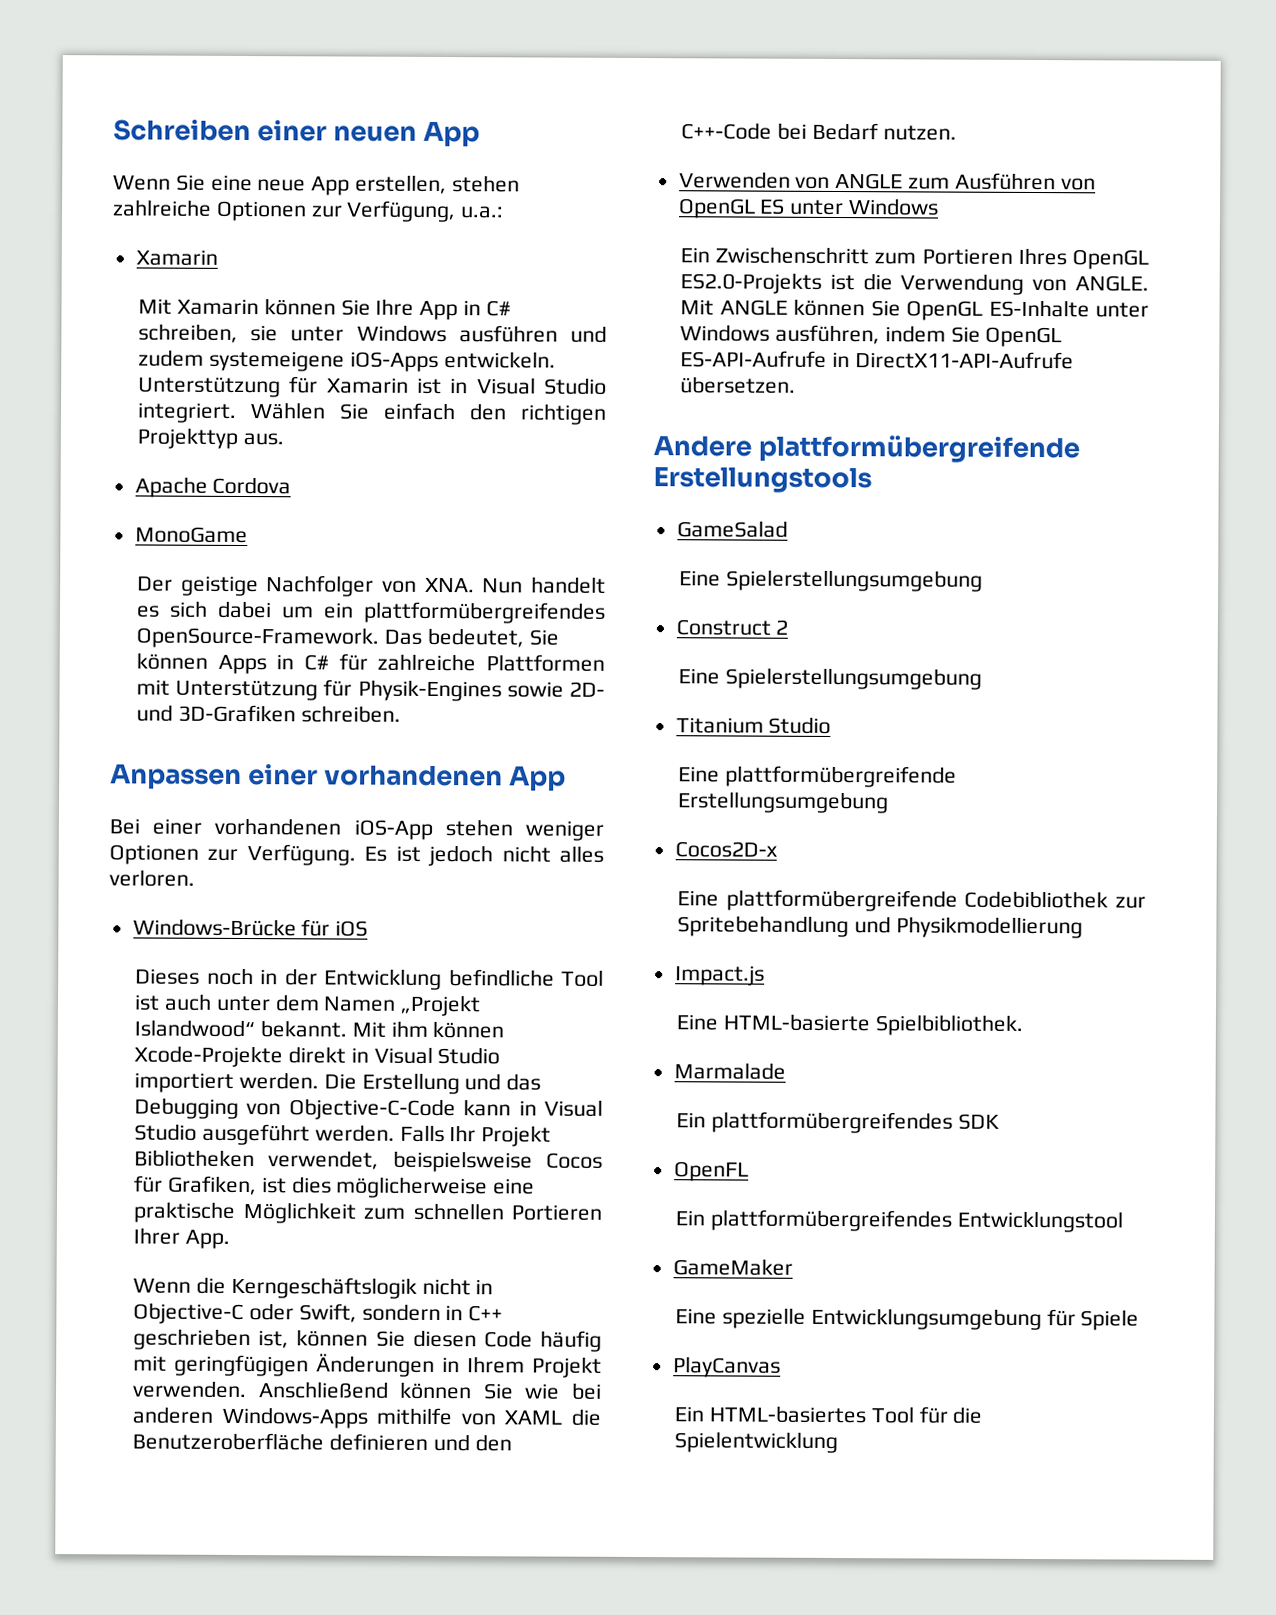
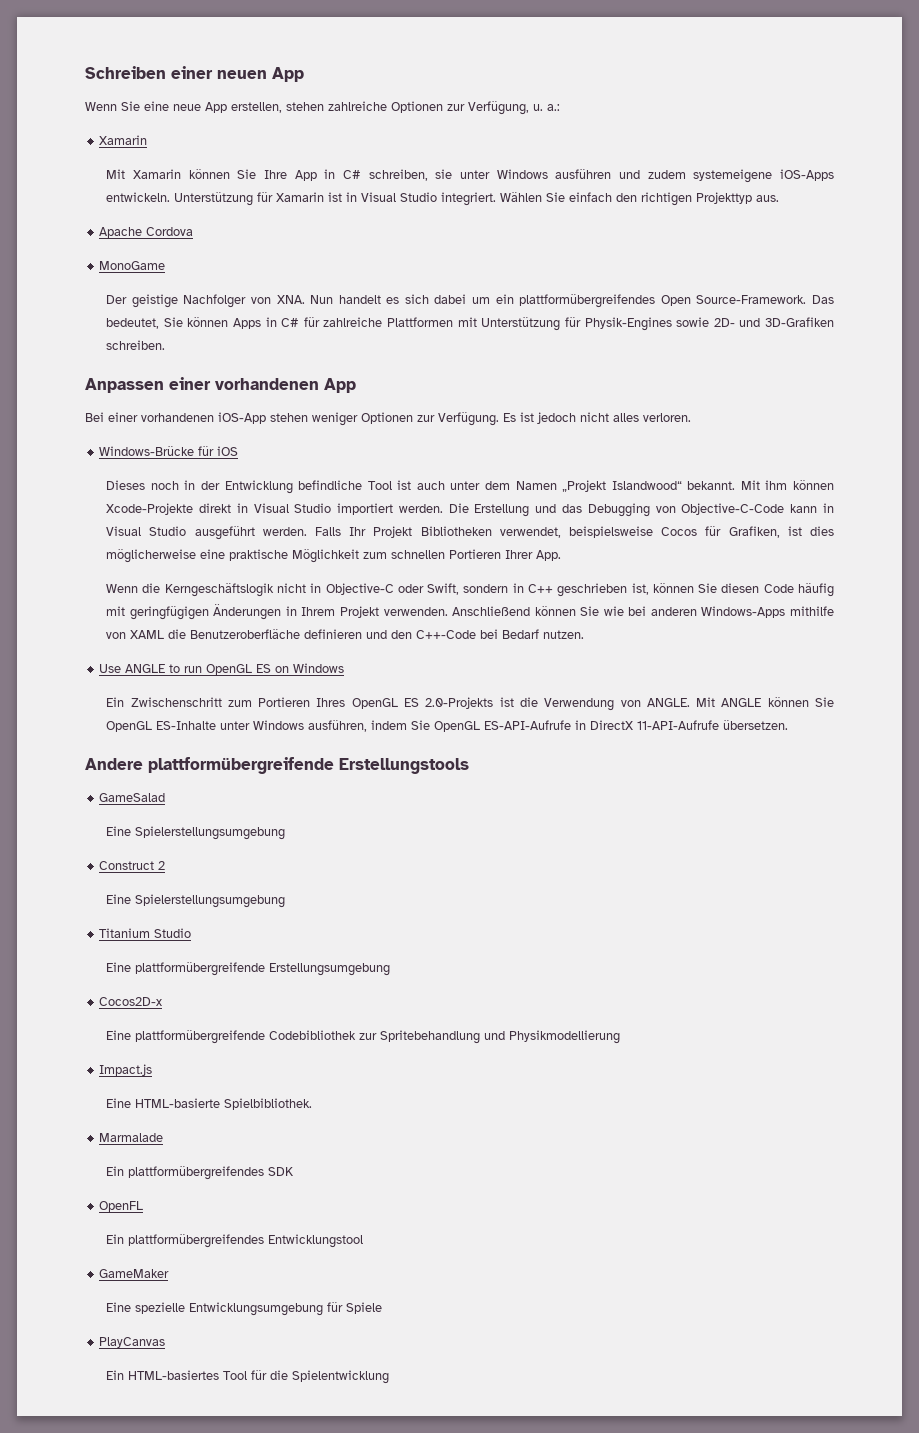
- Wenn Sie eine neue App erstellen, stehen zahlreiche Optionen zur Verfügung, u.a.:
+ Wenn Sie eine neue App erstellen, stehen zahlreiche Optionen zur Verfügung, u. a.:
- Der geistige Nachfolger von XNA. Nun handelt es sich dabei um ein plattformübergreifendes OpenSource-Framework.
+ Der geistige Nachfolger von XNA. Nun handelt es sich dabei um ein plattformübergreifendes Open Source-Framework.
- Verwenden von ANGLE zum Ausführen von OpenGL ES unter Windows
+ Use ANGLE to run OpenGL ES on Windows
- Ein Zwischenschritt zum Portieren Ihres OpenGL ES2.0-Projekts ist die Verwendung von ANGLE.
+ Ein Zwischenschritt zum Portieren Ihres OpenGL ES 2.0-Projekts ist die Verwendung von ANGLE.
- Mit ANGLE können Sie OpenGL ES-Inhalte unter Windows ausführen, indem Sie OpenGL ES-API-Aufrufe in DirectX11-API-Aufrufe übersetzen.
+ Mit ANGLE können Sie OpenGL ES-Inhalte unter Windows ausführen, indem Sie OpenGL ES-API-Aufrufe in DirectX 11-API-Aufrufe übersetzen.

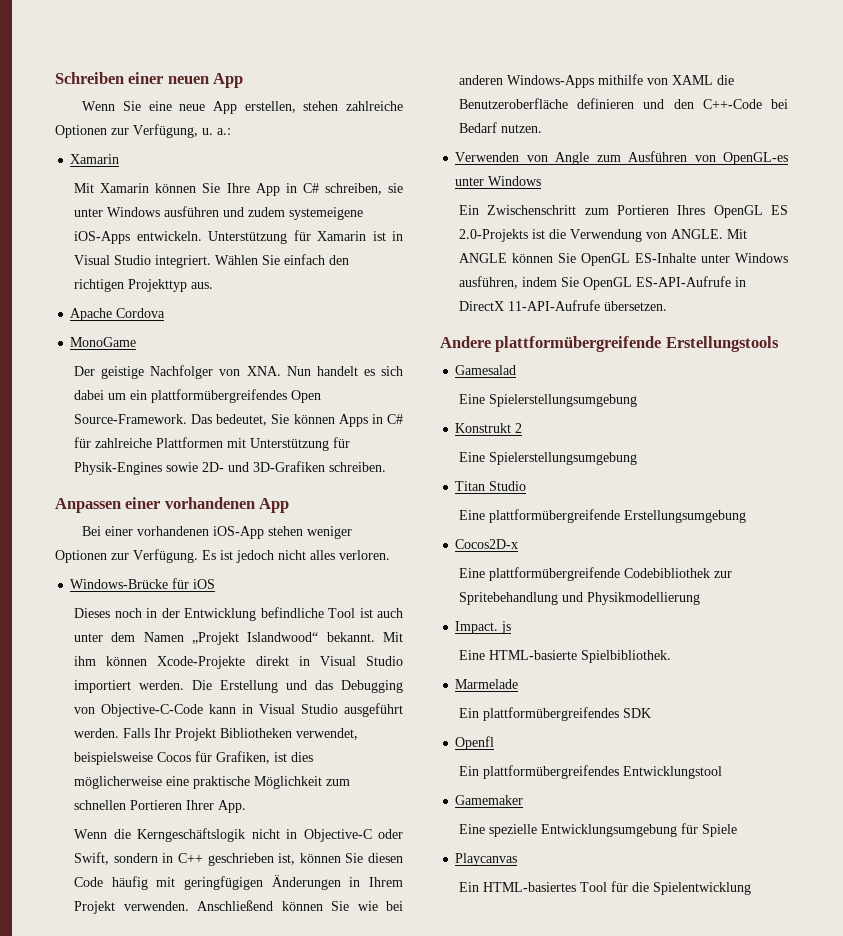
- Use ANGLE to run OpenGL ES on Windows
+ Verwenden von Angle zum Ausführen von OpenGL-es unter Windows
- GameSalad
+ Gamesalad
  Eine Spielerstellungsumgebung
- Construct 2
+ Konstrukt 2
- Titanium Studio
+ Titan Studio
- Impact.js
+ Impact. js
- Marmalade
+ Marmelade
- OpenFL
+ Openfl
- GameMaker
+ Gamemaker
- PlayCanvas
+ Playcanvas

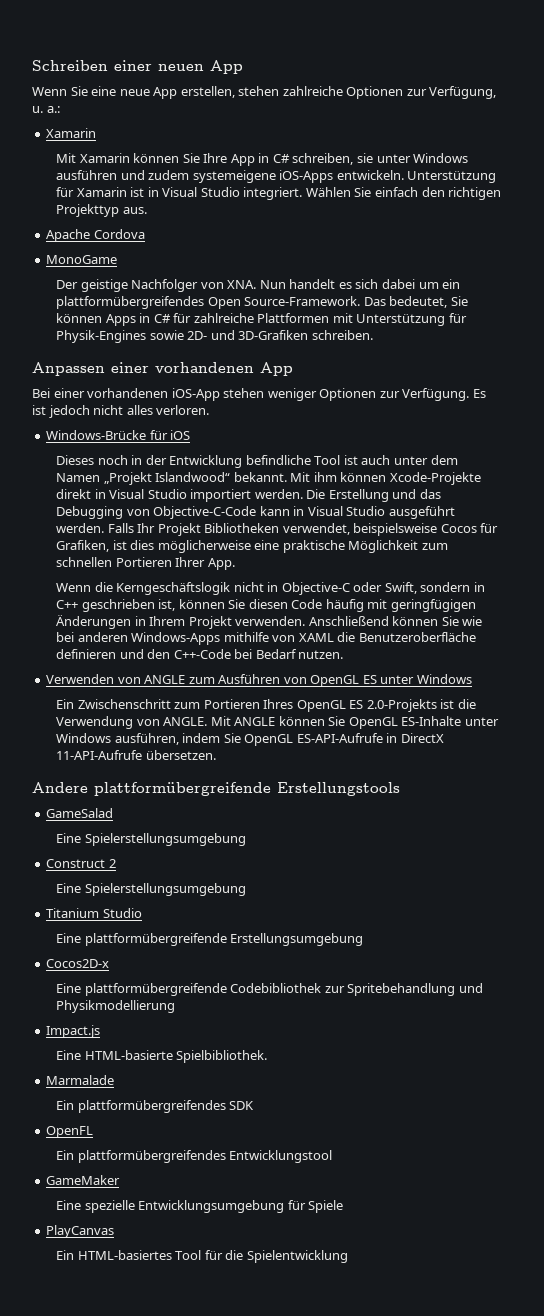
- Verwenden von Angle zum Ausführen von OpenGL-es unter Windows
+ Verwenden von ANGLE zum Ausführen von OpenGL ES unter Windows
- Gamesalad
+ GameSalad
  Eine Spielerstellungsumgebung
- Konstrukt 2
+ Construct 2
- Titan Studio
+ Titanium Studio
- Impact. js
+ Impact.js
- Marmelade
+ Marmalade
- Openfl
+ OpenFL
- Gamemaker
+ GameMaker
- Playcanvas
+ PlayCanvas

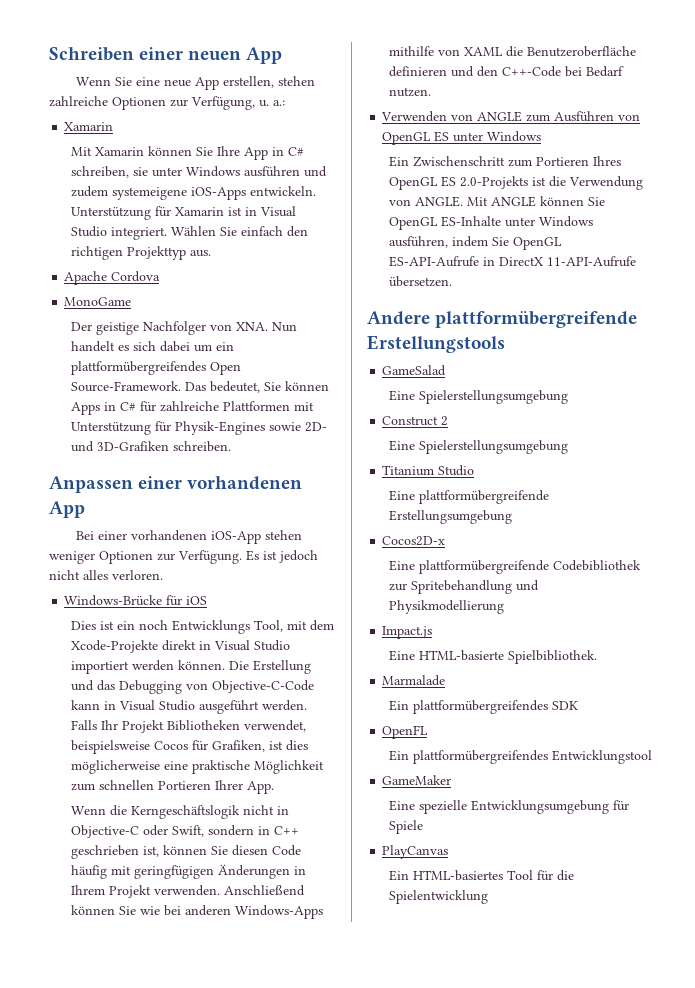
- Dieses noch in der Entwicklung befindliche Tool ist auch unter dem Namen „Projekt Islandwood“ bekannt. Mit ihm können Xcode-Projekte direkt in Visual Studio importiert werden.
+ Dies ist ein noch Entwicklungs Tool, mit dem Xcode-Projekte direkt in Visual Studio importiert werden können.

